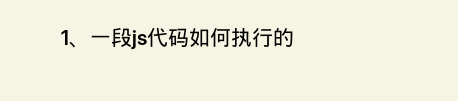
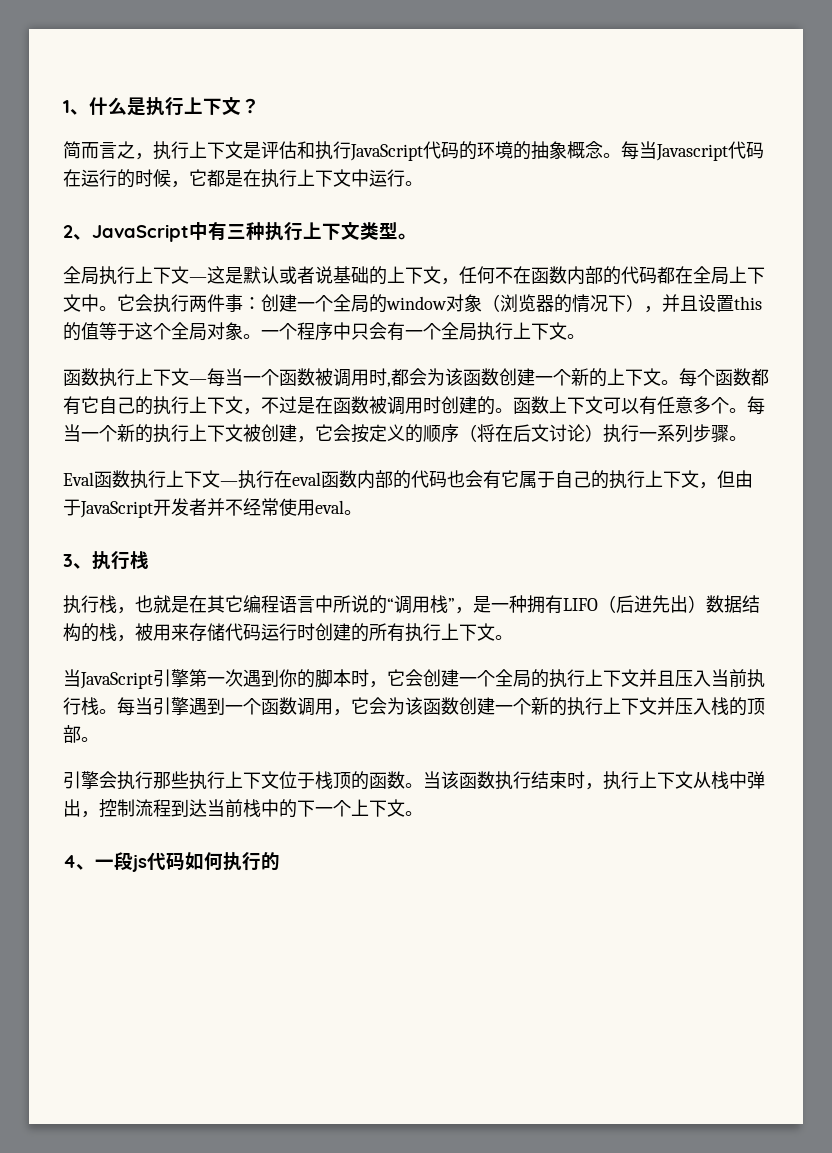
- 1、一段js代码如何执行的
+ 1、什么是执行上下文？
+ 简而言之，执行上下文是评估和执行JavaScript代码的环境的抽象概念。每当Javascript代码在运行的时候，它都是在执行上下文中运行。
+ 2、JavaScript中有三种执行上下文类型。
+ 全局执行上下文—这是默认或者说基础的上下文，任何不在函数内部的代码都在全局上下文中。它会执行两件事：创建一个全局的window对象（浏览器的情况下），并且设置this的值等于这个全局对象。一个程序中只会有一个全局执行上下文。
+ 函数执行上下文—每当一个函数被调用时,都会为该函数创建一个新的上下文。每个函数都有它自己的执行上下文，不过是在函数被调用时创建的。函数上下文可以有任意多个。每当一个新的执行上下文被创建，它会按定义的顺序（将在后文讨论）执行一系列步骤。
+ Eval函数执行上下文—执行在eval函数内部的代码也会有它属于自己的执行上下文，但由于JavaScript开发者并不经常使用eval。
+ 3、执行栈
+ 执行栈，也就是在其它编程语言中所说的“调用栈”，是一种拥有LIFO（后进先出）数据结构的栈，被用来存储代码运行时创建的所有执行上下文。
+ 当JavaScript引擎第一次遇到你的脚本时，它会创建一个全局的执行上下文并且压入当前执行栈。每当引擎遇到一个函数调用，它会为该函数创建一个新的执行上下文并压入栈的顶部。
+ 引擎会执行那些执行上下文位于栈顶的函数。当该函数执行结束时，执行上下文从栈中弹出，控制流程到达当前栈中的下一个上下文。
+ 4、一段js代码如何执行的

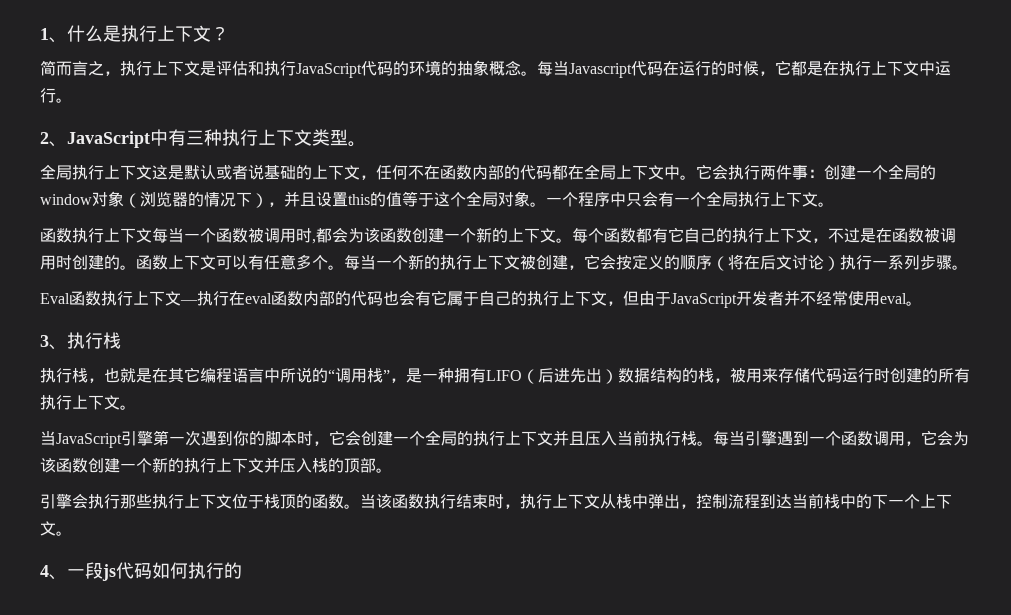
- 全局执行上下文—这是默认或者说基础的上下文，任何不在函数内部的代码都在全局上下文中。
+ 全局执行上下文这是默认或者说基础的上下文，任何不在函数内部的代码都在全局上下文中。
- 函数执行上下文—每当一个函数被调用时,都会为该函数创建一个新的上下文。
+ 函数执行上下文每当一个函数被调用时,都会为该函数创建一个新的上下文。

